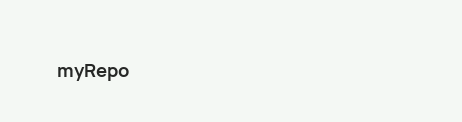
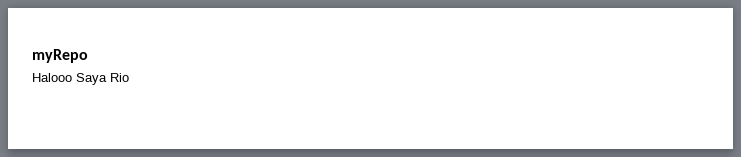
+ Halooo Saya Rio

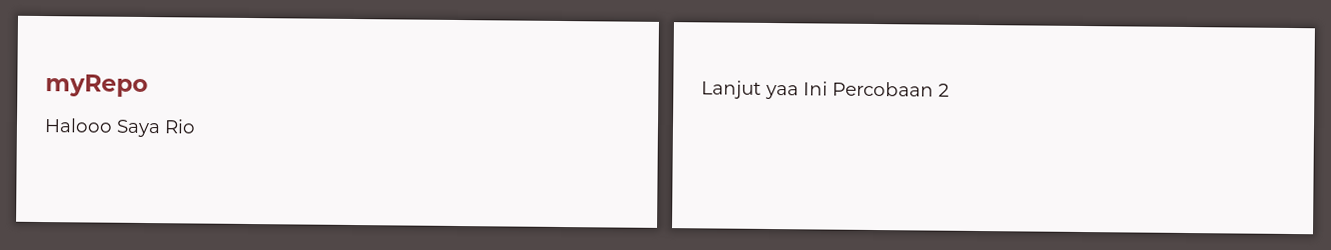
+ Lanjut yaa Ini Percobaan 2

